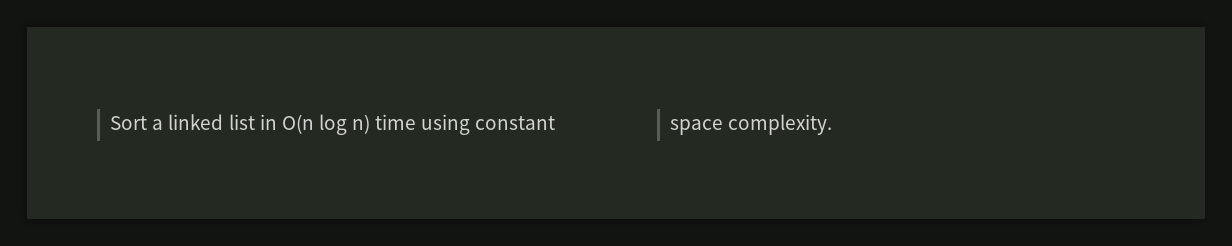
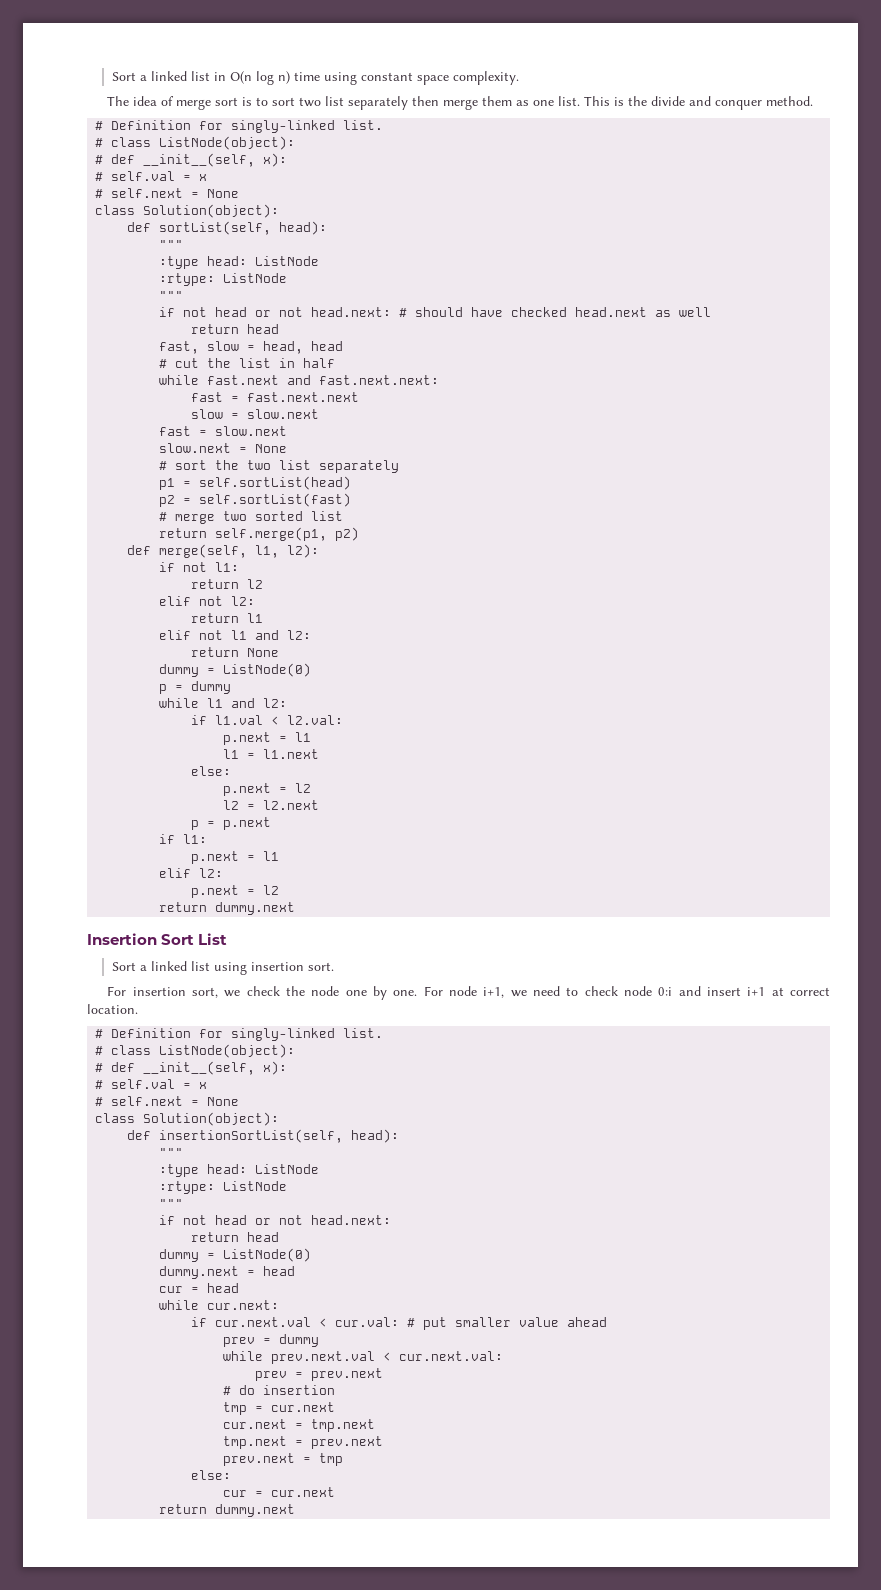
+ The idea of merge sort is to sort two list separately then merge them as one list. This is the divide and conquer method.
+ # Definition for singly-linked list.
+ # class ListNode(object):
+ # def __init__(self, x):
+ # self.val = x
+ # self.next = None
+ class Solution(object):
+ def sortList(self, head):
+ """
+ :type head: ListNode
+ :rtype: ListNode
+ """
+ if not head or not head.next: # should have checked head.next as well
+ return head
+ fast, slow = head, head
+ # cut the list in half
+ while fast.next and fast.next.next:
+ fast = fast.next.next
+ slow = slow.next
+ fast = slow.next
+ slow.next = None
+ # sort the two list separately
+ p1 = self.sortList(head)
+ p2 = self.sortList(fast)
+ # merge two sorted list
+ return self.merge(p1, p2)
+ def merge(self, l1, l2):
+ if not l1:
+ return l2
+ elif not l2:
+ return l1
+ elif not l1 and l2:
+ return None
+ dummy = ListNode(0)
+ p = dummy
+ while l1 and l2:
+ if l1.val < l2.val:
+ p.next = l1
+ l1 = l1.next
+ else:
+ p.next = l2
+ l2 = l2.next
+ p = p.next
+ if l1:
+ p.next = l1
+ elif l2:
+ p.next = l2
+ return dummy.next
+ Insertion Sort List
+ Sort a linked list using insertion sort.
+ For insertion sort, we check the node one by one. For node i+1, we need to check node 0:i and insert i+1 at correct location.
+ # Definition for singly-linked list.
+ # class ListNode(object):
+ # def __init__(self, x):
+ # self.val = x
+ # self.next = None
+ class Solution(object):
+ def insertionSortList(self, head):
+ """
+ :type head: ListNode
+ :rtype: ListNode
+ """
+ if not head or not head.next:
+ return head
+ dummy = ListNode(0)
+ dummy.next = head
+ cur = head
+ while cur.next:
+ if cur.next.val < cur.val: # put smaller value ahead
+ prev = dummy
+ while prev.next.val < cur.next.val:
+ prev = prev.next
+ # do insertion
+ tmp = cur.next
+ cur.next = tmp.next
+ tmp.next = prev.next
+ prev.next = tmp
+ else:
+ cur = cur.next
+ return dummy.next

